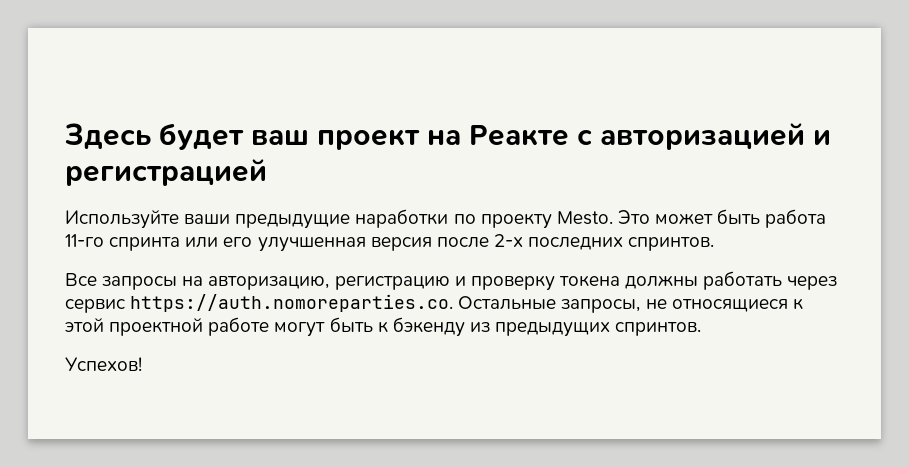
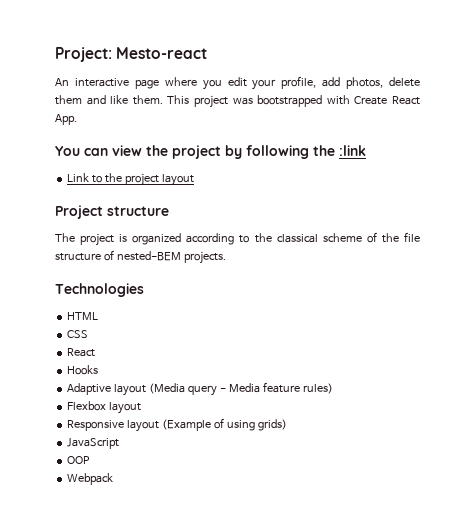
- Здесь будет ваш проект на Реакте с авторизацией и регистрацией
- Используйте ваши предыдущие наработки по проекту Mesto. Это может быть работа 11-го спринта или его улучшенная версия после 2-х последних спринтов.
- Все запросы на авторизацию, регистрацию и проверку токена должны работать через сервис https://auth.nomoreparties.co. Остальные запросы, не относящиеся к этой проектной работе могут быть к бэкенду из предыдущих спринтов.
- Успехов!
+ Project: Mesto-react
+ An interactive page where you edit your profile, add photos, delete them and like them. This project was bootstrapped with Create React App.
+ You can view the project by following the :link
+ Link to the project layout
+ Project structure
+ The project is organized according to the classical scheme of the file structure of nested-BEM projects.
+ Technologies
+ HTML
+ CSS
+ React
+ Hooks
+ Adaptive layout (Media query - Media feature rules)
+ Flexbox layout
+ Responsive layout (Example of using grids)
+ JavaScript
+ OOP
+ Webpack

